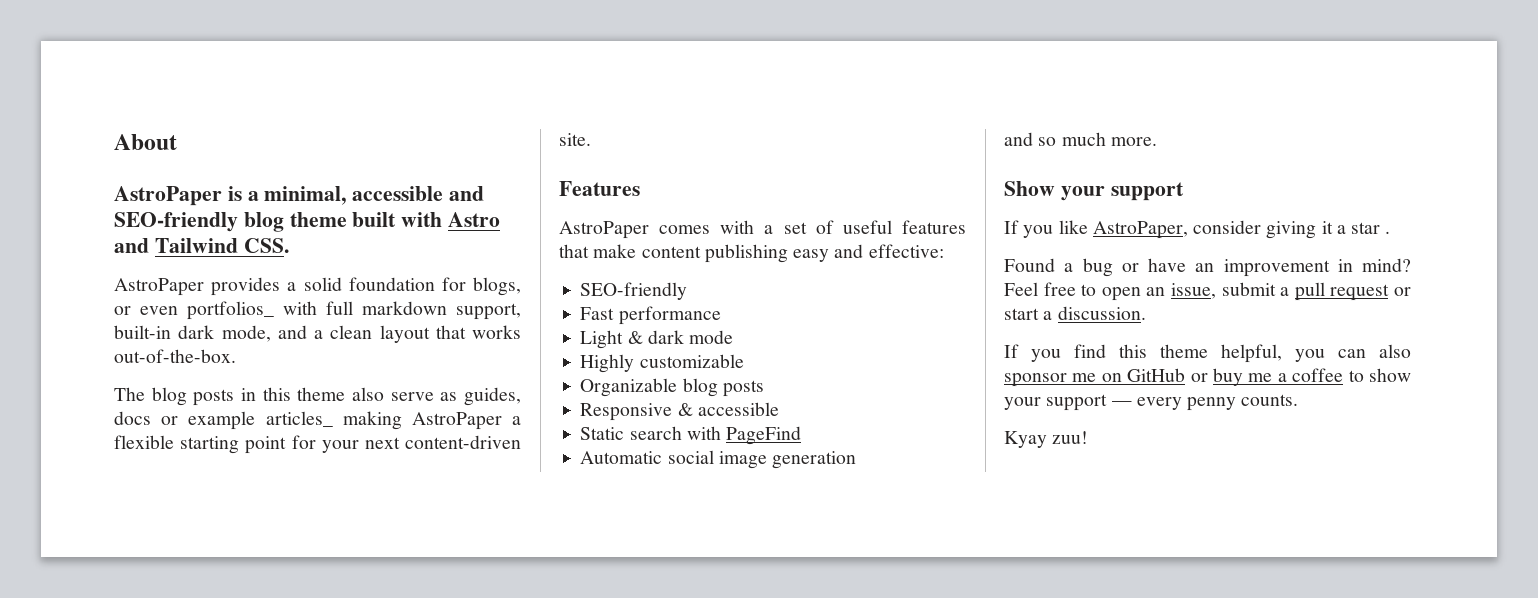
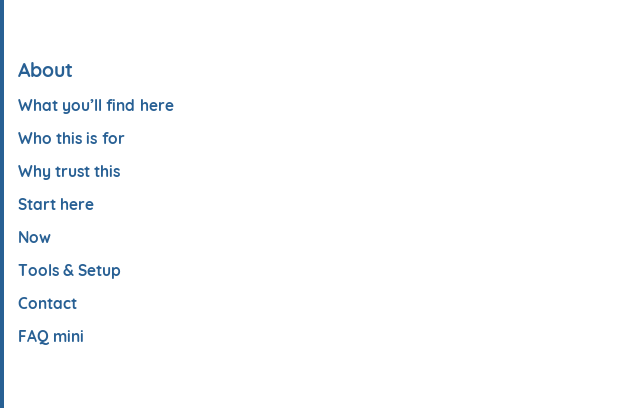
- AstroPaper is a minimal, accessible and SEO-friendly blog theme built with Astro and Tailwind CSS.
- AstroPaper provides a solid foundation for blogs, or even portfolios_ with full markdown support, built-in dark mode, and a clean layout that works out-of-the-box.
- The blog posts in this theme also serve as guides, docs or example articles_ making AstroPaper a flexible starting point for your next content-driven site.
- Features
- AstroPaper comes with a set of useful features that make content publishing easy and effective:
- SEO-friendly
- Fast performance
- Light & dark mode
- Highly customizable
- Organizable blog posts
- Responsive & accessible
- Static search with PageFind
- Automatic social image generation
- and so much more.
- Show your support
- If you like AstroPaper, consider giving it a star .
- Found a bug or have an improvement in mind? Feel free to open an issue, submit a pull request or start a discussion.
- If you find this theme helpful, you can also sponsor me on GitHub or buy me a coffee to show your support — every penny counts.
- Kyay zuu!
+ What you’ll find here
+ Who this is for
+ Why trust this
+ Start here
+ Now
+ Tools & Setup
+ Contact
+ FAQ mini

